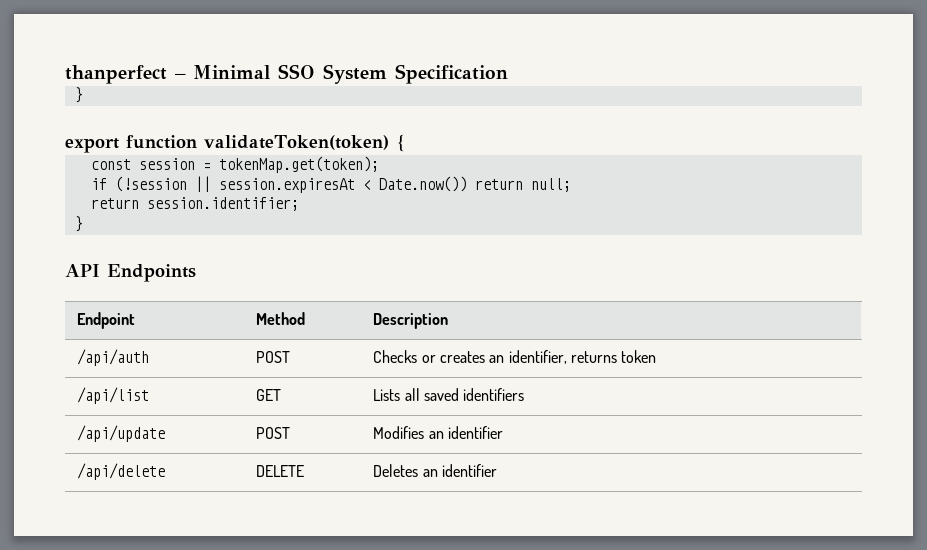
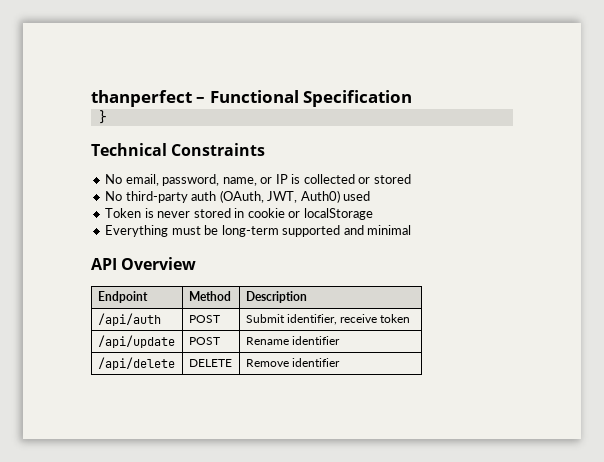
- thanperfect – Minimal SSO System Specification
+ thanperfect – Functional Specification
- export function validateToken(token) {
- const session = tokenMap.get(token);
- if (!session || session.expiresAt < Date.now()) return null;
- return session.identifier;
- }
+ Technical Constraints
+ No email, password, name, or IP is collected or stored
+ No third-party auth (OAuth, JWT, Auth0) used
+ Token is never stored in cookie or localStorage
+ Everything must be long-term supported and minimal
- API Endpoints
+ API Overview
- /api/auth | POST | Checks or creates an identifier, returns token
- /api/list | GET | Lists all saved identifiers
+ /api/auth | POST | Submit identifier, receive token
- /api/update | POST | Modifies an identifier
+ /api/update | POST | Rename identifier
- /api/delete | DELETE | Deletes an identifier
+ /api/delete | DELETE | Remove identifier

